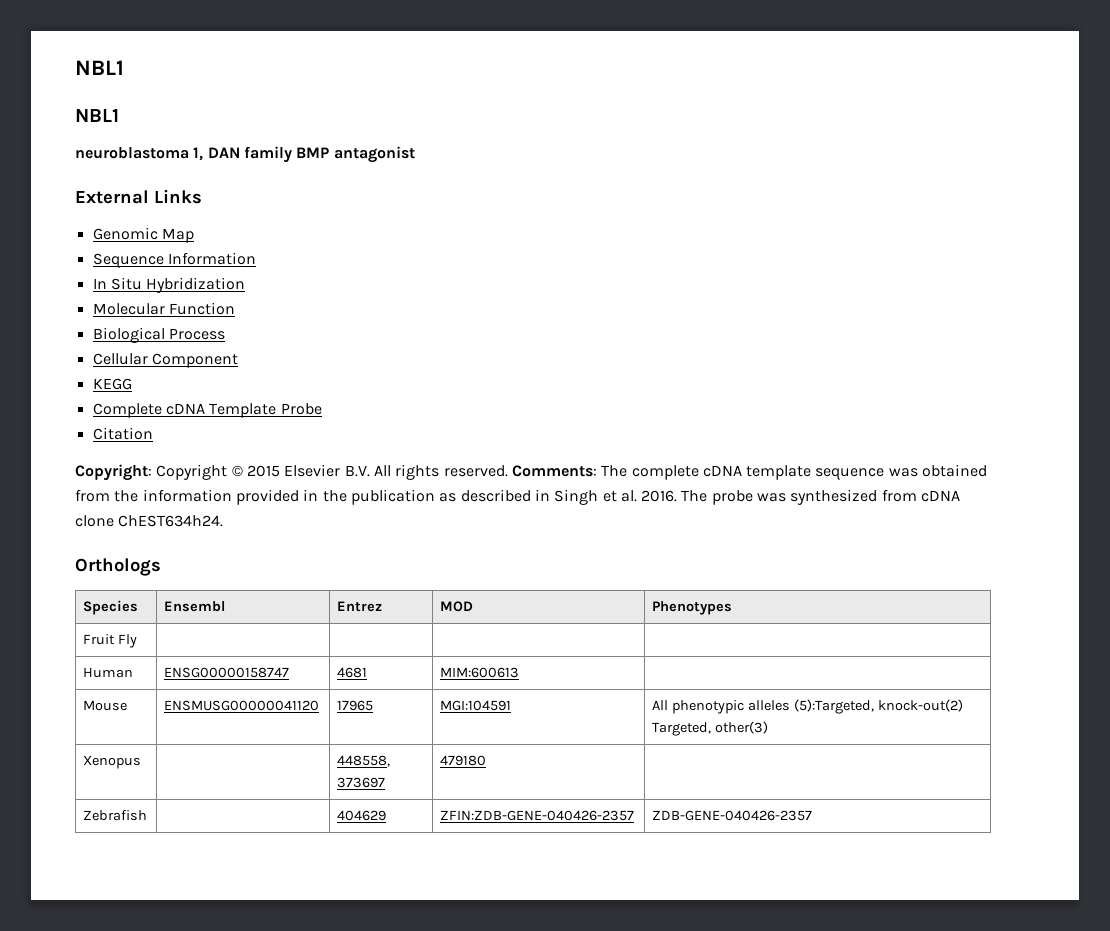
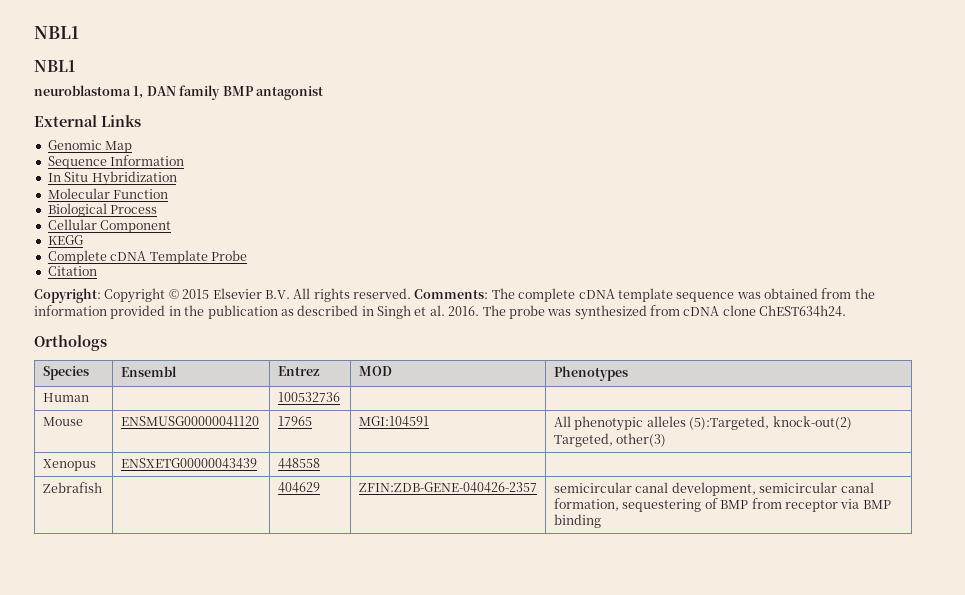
- Fruit Fly | | | |
- Human | ENSG00000158747 | 4681 | MIM:600613 |
+ Human | | 100532736 | |
- Xenopus | | 448558, 373697 | 479180 |
+ Xenopus | ENSXETG00000043439 | 448558 | |
- Zebrafish | | 404629 | ZFIN:ZDB-GENE-040426-2357 | ZDB-GENE-040426-2357
+ Zebrafish | | 404629 | ZFIN:ZDB-GENE-040426-2357 | semicircular canal development, semicircular canal formation, sequestering of BMP from receptor via BMP binding

